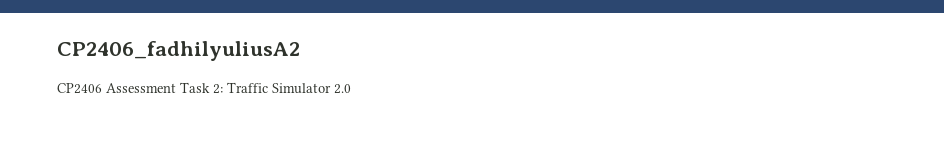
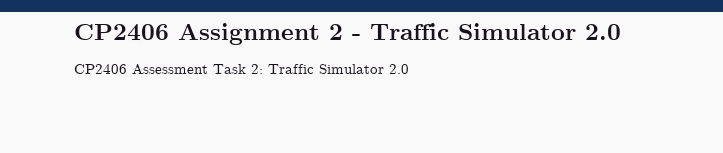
- CP2406_fadhilyuliusA2
+ CP2406 Assignment 2 - Traffic Simulator 2.0

